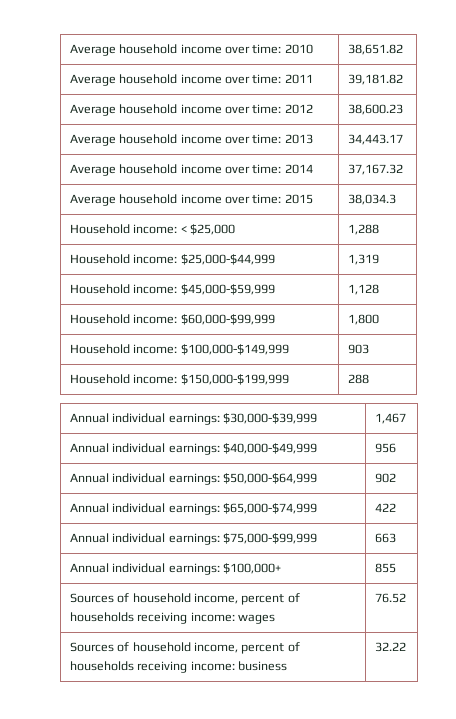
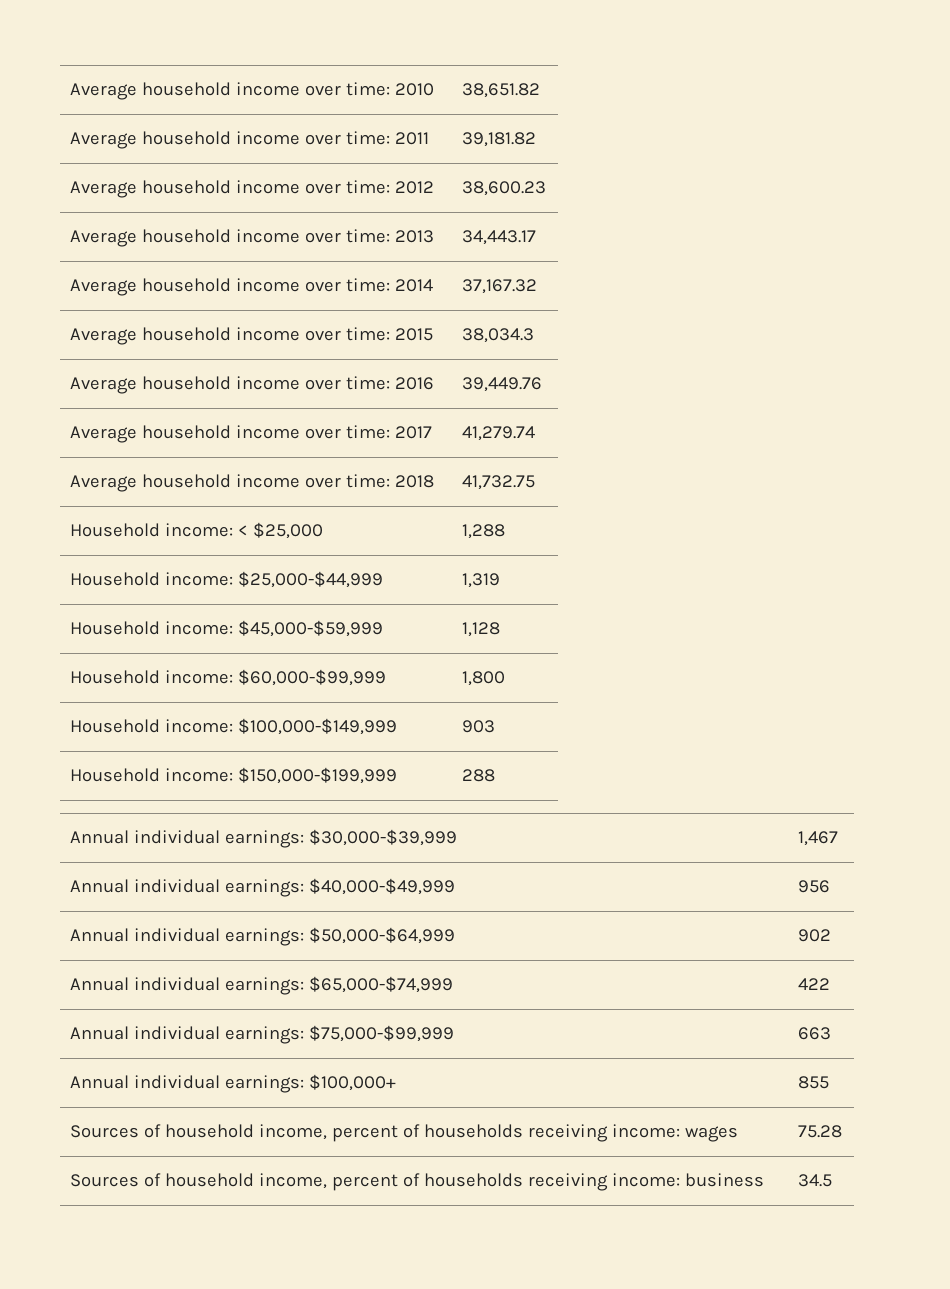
+ Average household income over time: 2016 | 39,449.76
+ Average household income over time: 2017 | 41,279.74
+ Average household income over time: 2018 | 41,732.75
- Sources of household income, percent of households receiving income: wages | 76.52
+ Sources of household income, percent of households receiving income: wages | 75.28
- Sources of household income, percent of households receiving income: business | 32.22
+ Sources of household income, percent of households receiving income: business | 34.5

